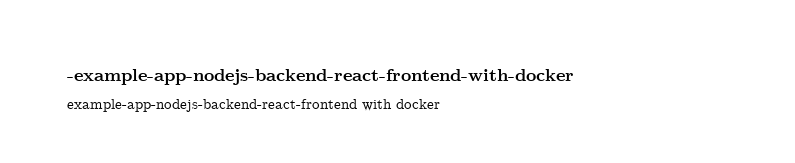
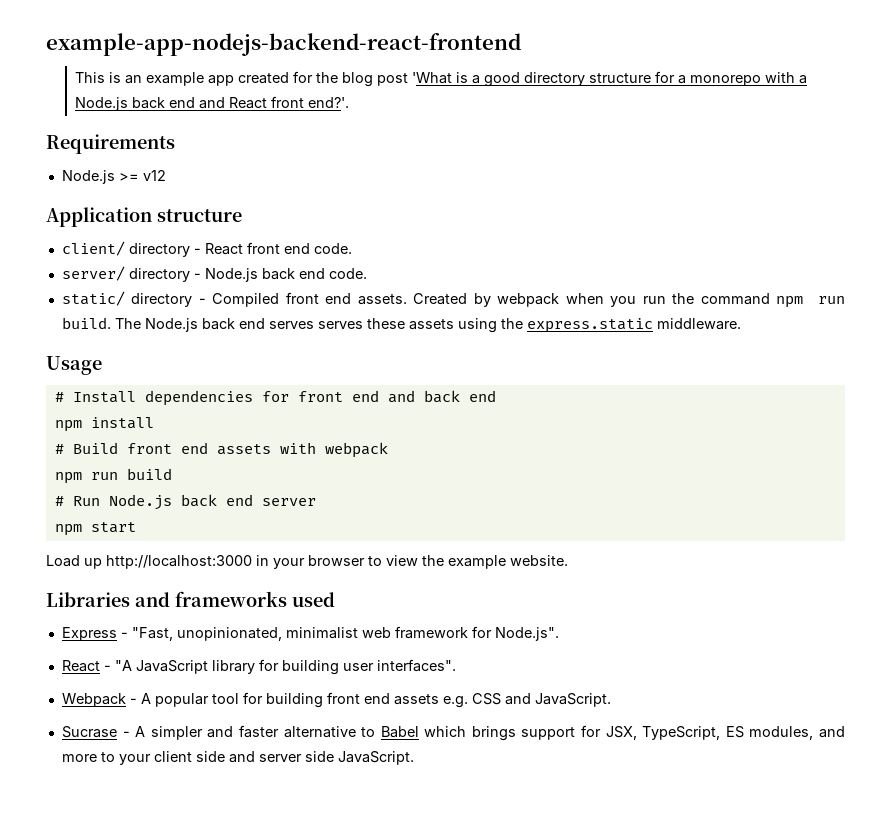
- -example-app-nodejs-backend-react-frontend-with-docker
- example-app-nodejs-backend-react-frontend with docker
+ example-app-nodejs-backend-react-frontend
+ This is an example app created for the blog post 'What is a good directory structure for a monorepo with a Node.js back end and React front end?'.
+ Requirements
+ Node.js >= v12
+ Application structure
+ client/ directory - React front end code.
+ server/ directory - Node.js back end code.
+ static/ directory - Compiled front end assets. Created by webpack when you run the command npm run build. The Node.js back end serves serves these assets using the express.static middleware.
+ Usage
+ # Install dependencies for front end and back end
+ npm install
+ # Build front end assets with webpack
+ npm run build
+ # Run Node.js back end server
+ npm start
+ Load up http://localhost:3000 in your browser to view the example website.
+ Libraries and frameworks used
+ Express - "Fast, unopinionated, minimalist web framework for Node.js".
+ React - "A JavaScript library for building user interfaces".
+ Webpack - A popular tool for building front end assets e.g. CSS and JavaScript.
+ Sucrase - A simpler and faster alternative to Babel which brings support for JSX, TypeScript, ES modules, and more to your client side and server side JavaScript.

